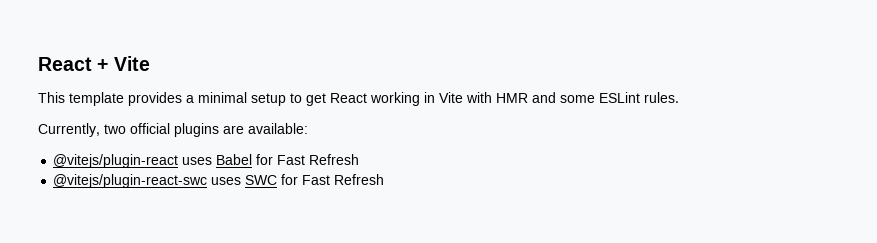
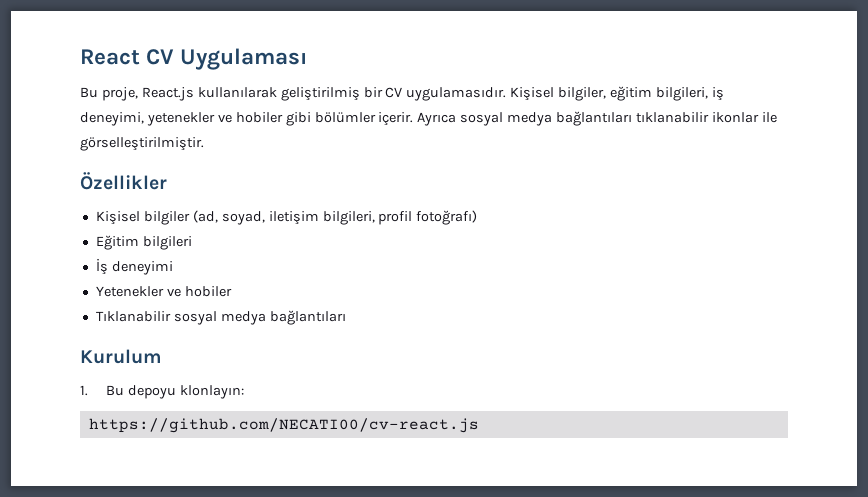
- React + Vite
- This template provides a minimal setup to get React working in Vite with HMR and some ESLint rules.
- Currently, two official plugins are available:
- @vitejs/plugin-react uses Babel for Fast Refresh
- @vitejs/plugin-react-swc uses SWC for Fast Refresh
+ React CV Uygulaması
+ Bu proje, React.js kullanılarak geliştirilmiş bir CV uygulamasıdır. Kişisel bilgiler, eğitim bilgileri, iş deneyimi, yetenekler ve hobiler gibi bölümler içerir. Ayrıca sosyal medya bağlantıları tıklanabilir ikonlar ile görselleştirilmiştir.
+ Özellikler
+ Kişisel bilgiler (ad, soyad, iletişim bilgileri, profil fotoğrafı)
+ Eğitim bilgileri
+ İş deneyimi
+ Yetenekler ve hobiler
+ Tıklanabilir sosyal medya bağlantıları
+ Kurulum
+ 1. Bu depoyu klonlayın:
+ https://github.com/NECATI00/cv-react.js

